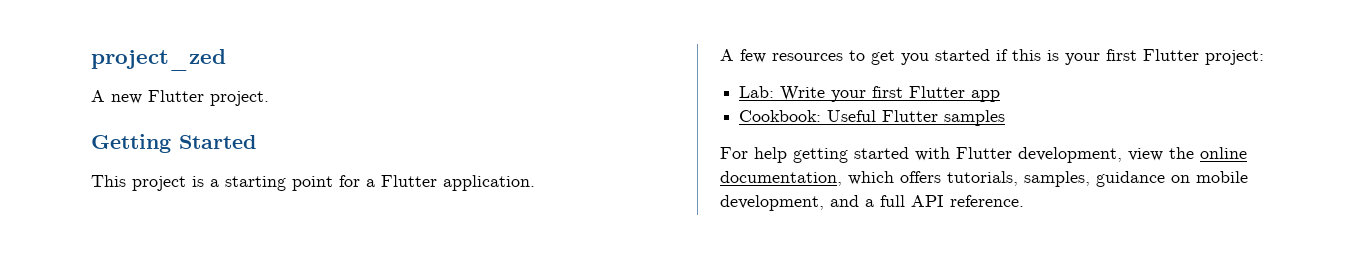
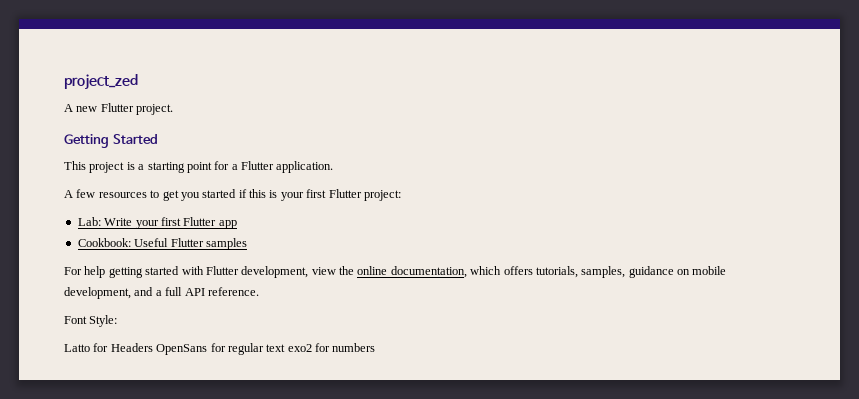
+ Font Style:
+ Latto for Headers OpenSans for regular text exo2 for numbers

